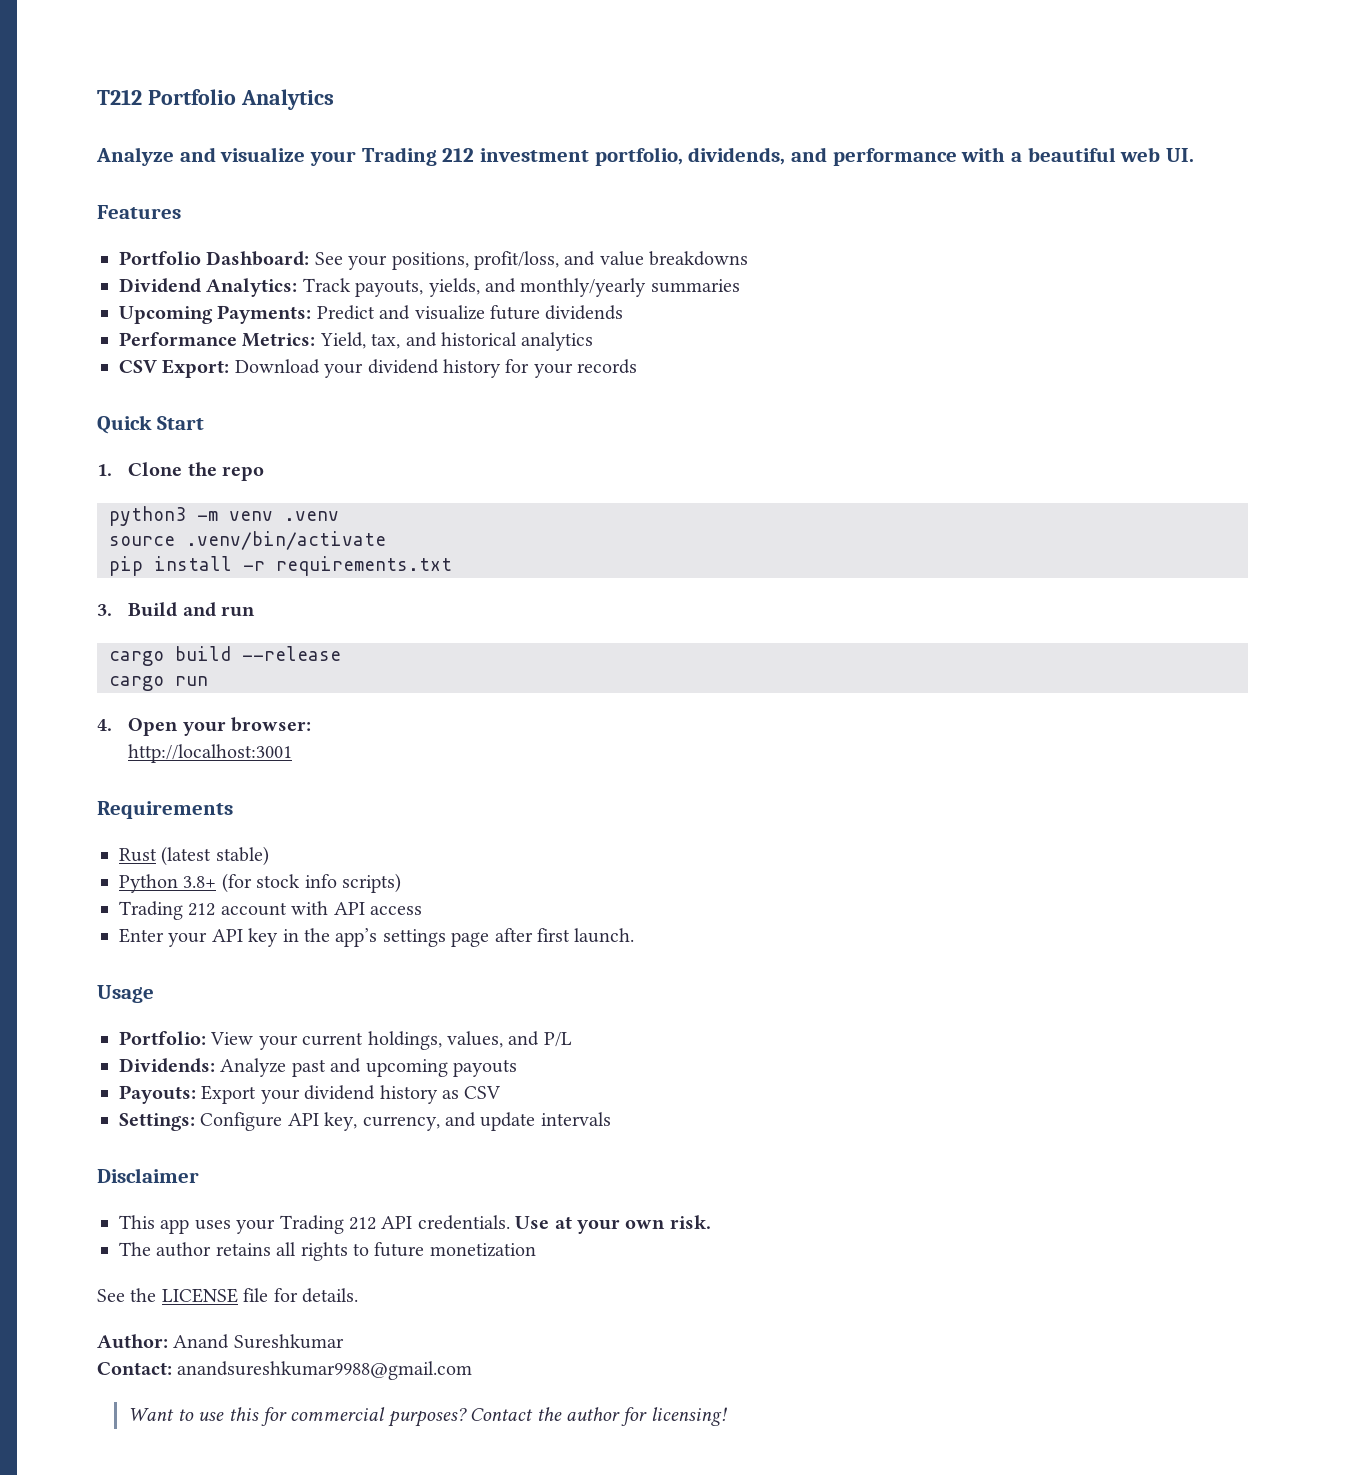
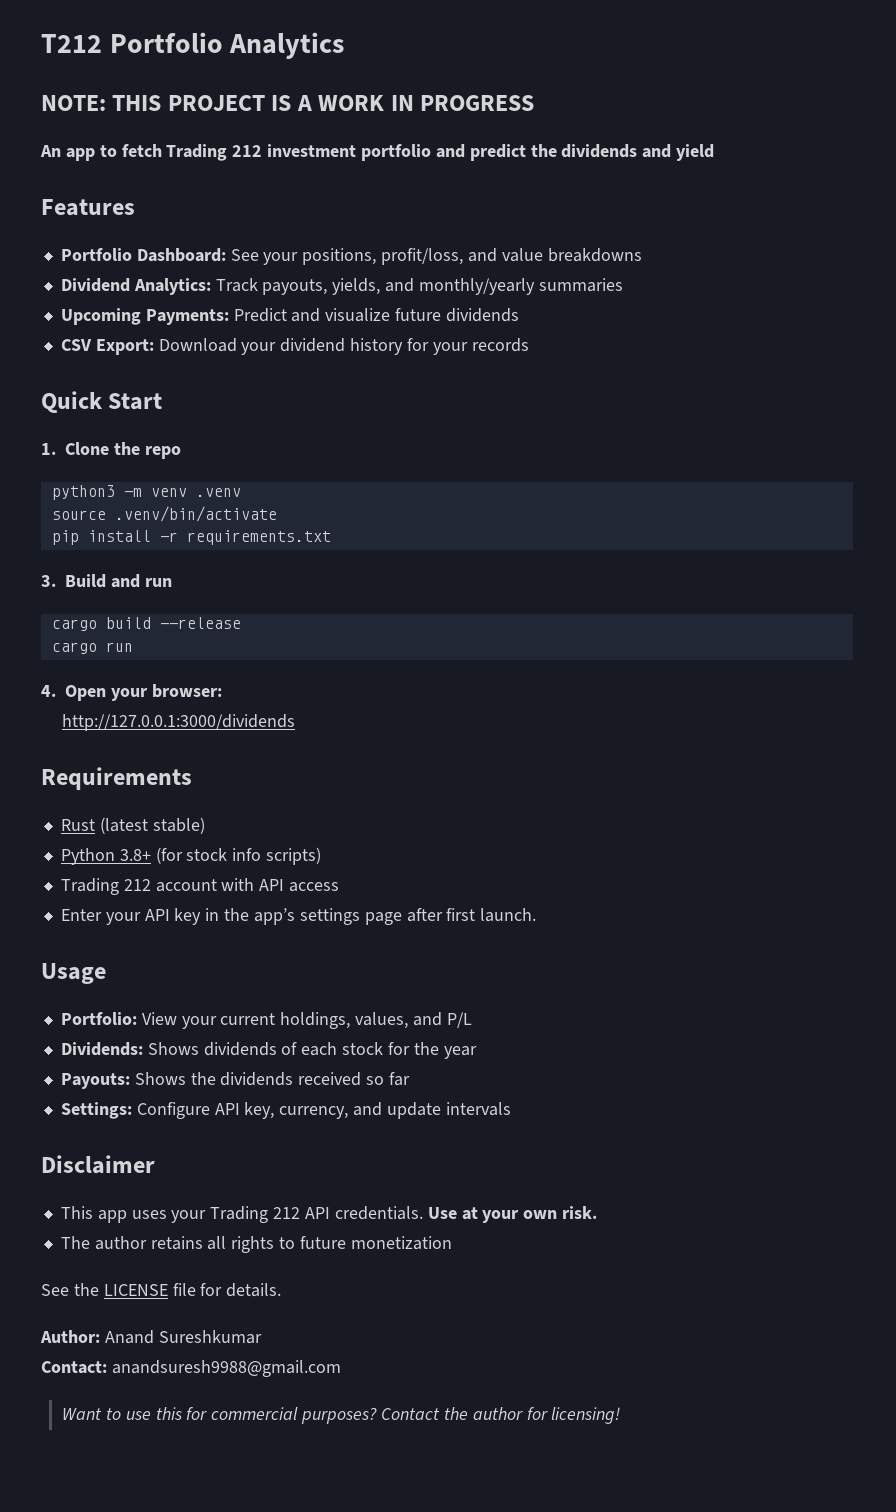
- Analyze and visualize your Trading 212 investment portfolio, dividends, and performance with a beautiful web UI.
+ NOTE: THIS PROJECT IS A WORK IN PROGRESS
+ An app to fetch Trading 212 investment portfolio and predict the dividends and yield
- Performance Metrics: Yield, tax, and historical analytics
- http://localhost:3001
+ http://127.0.0.1:3000/dividends
- Dividends: Analyze past and upcoming payouts
- Payouts: Export your dividend history as CSV
+ Dividends: Shows dividends of each stock for the year
+ Payouts: Shows the dividends received so far
- Contact: anandsureshkumar9988@gmail.com
+ Contact: anandsuresh9988@gmail.com

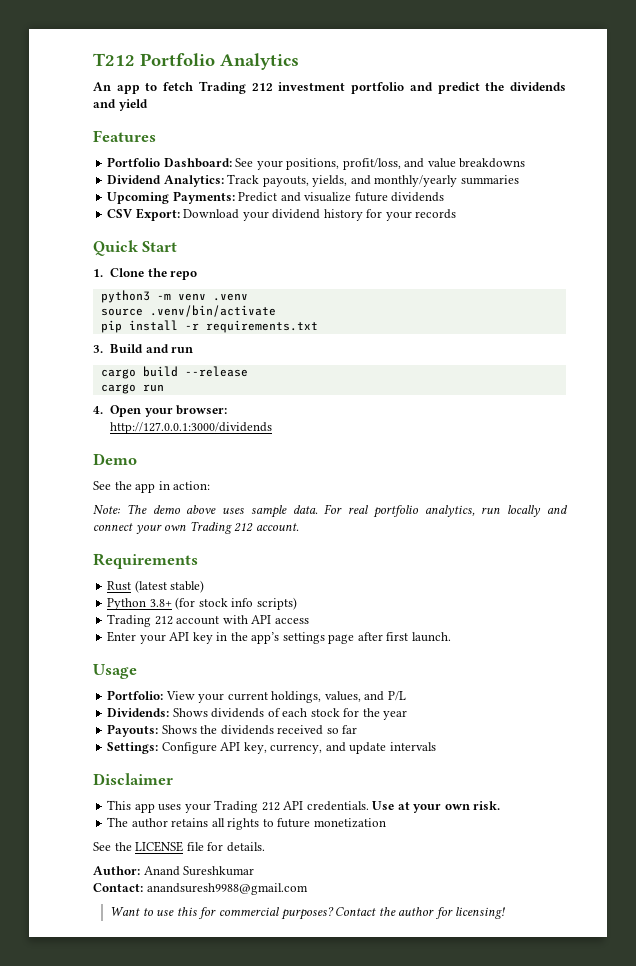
- NOTE: THIS PROJECT IS A WORK IN PROGRESS
+ Demo
+ See the app in action:
+ Note: The demo above uses sample data. For real portfolio analytics, run locally and connect your own Trading 212 account.

